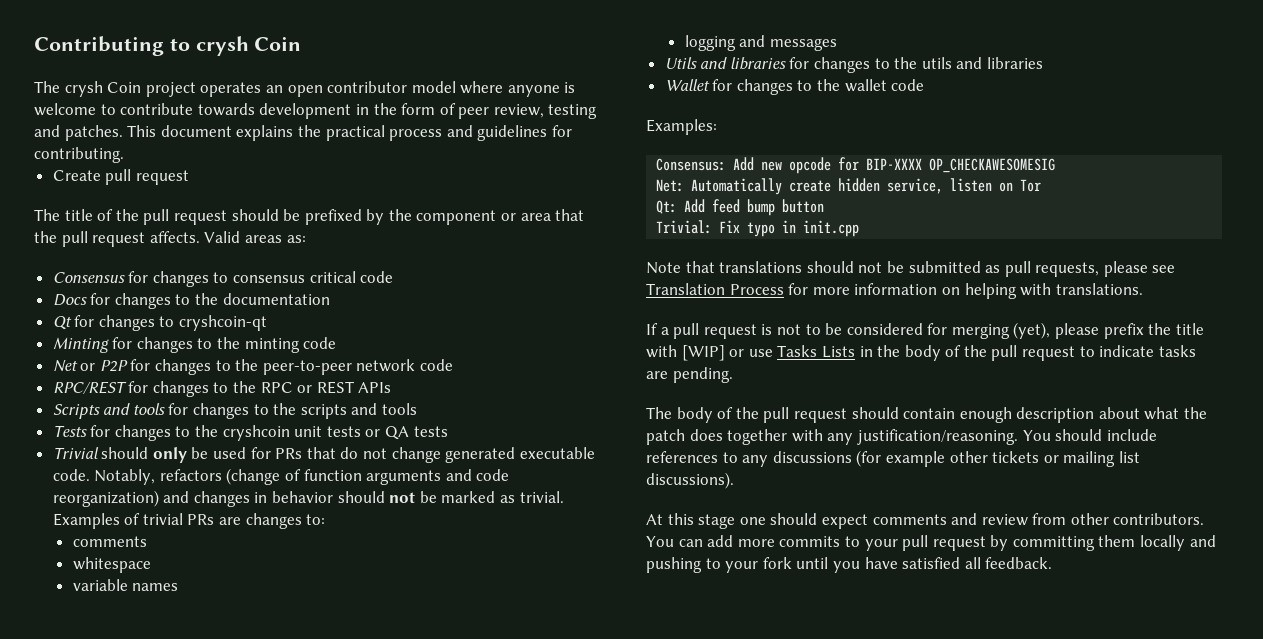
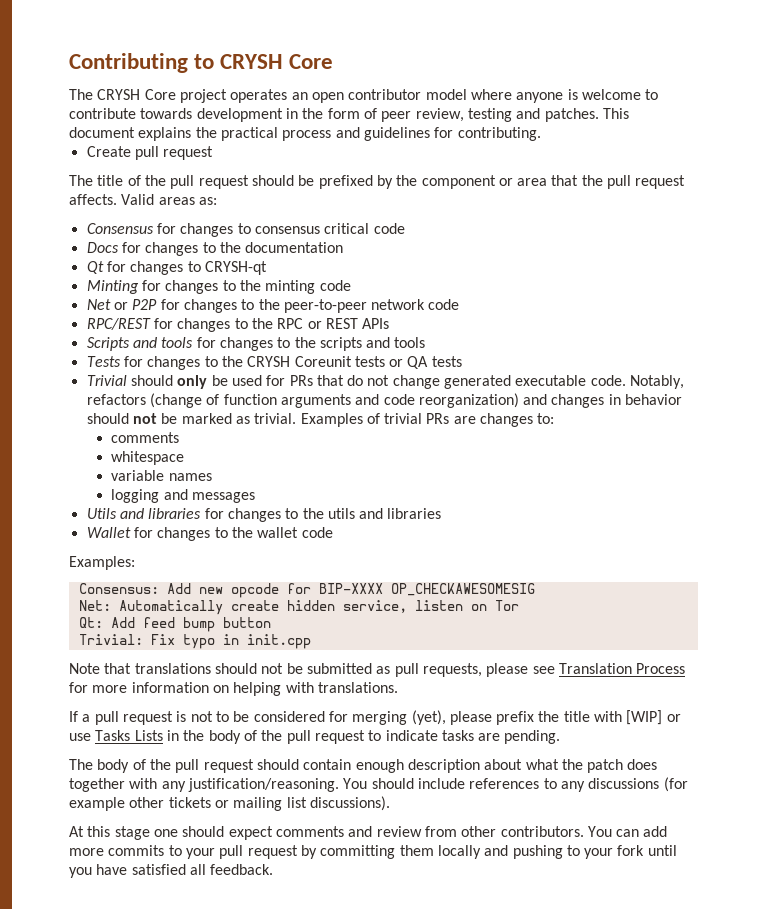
- Contributing to crysh Coin
- The crysh Coin project operates an open contributor model where anyone is welcome to contribute towards development in the form of peer review, testing and patches.
+ Contributing to CRYSH Core
+ The CRYSH Core project operates an open contributor model where anyone is welcome to contribute towards development in the form of peer review, testing and patches.
- Qt for changes to cryshcoin-qt
+ Qt for changes to CRYSH-qt
- Tests for changes to the cryshcoin unit tests or QA tests
+ Tests for changes to the CRYSH Coreunit tests or QA tests

